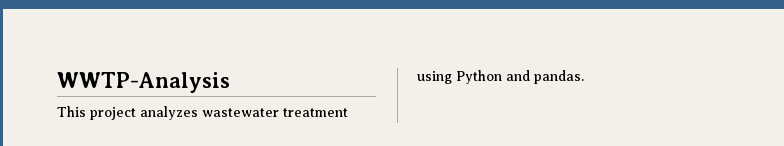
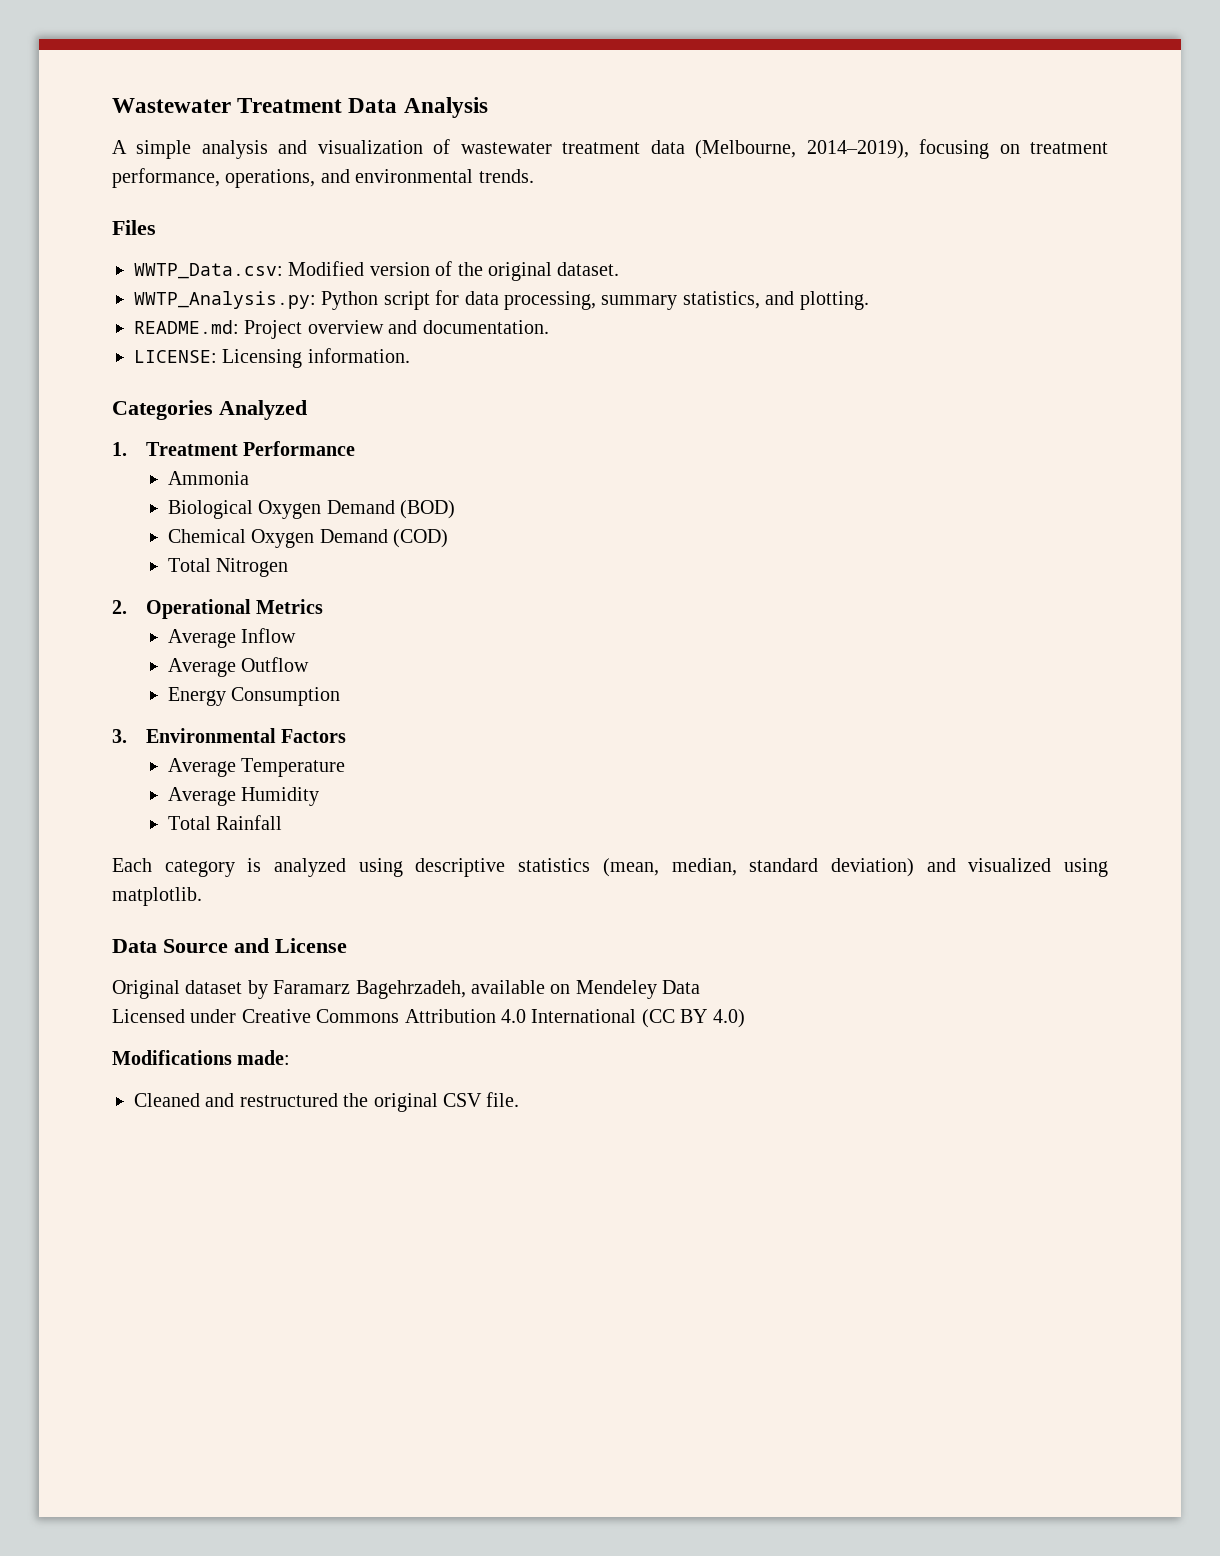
- WWTP-Analysis
- This project analyzes wastewater treatment using Python and pandas.
+ Wastewater Treatment Data Analysis
+ A simple analysis and visualization of wastewater treatment data (Melbourne, 2014–2019), focusing on treatment performance, operations, and environmental trends.
+ Files
+ WWTP_Data.csv: Modified version of the original dataset.
+ WWTP_Analysis.py: Python script for data processing, summary statistics, and plotting.
+ README.md: Project overview and documentation.
+ LICENSE: Licensing information.
+ Categories Analyzed
+ 1. Treatment Performance
+ Ammonia
+ Biological Oxygen Demand (BOD)
+ Chemical Oxygen Demand (COD)
+ Total Nitrogen
+ 2. Operational Metrics
+ Average Inflow
+ Average Outflow
+ Energy Consumption
+ 3. Environmental Factors
+ Average Temperature
+ Average Humidity
+ Total Rainfall
+ Each category is analyzed using descriptive statistics (mean, median, standard deviation) and visualized using matplotlib.
+ Data Source and License
+ Original dataset by Faramarz Bagehrzadeh, available on Mendeley Data
+ Licensed under Creative Commons Attribution 4.0 International (CC BY 4.0)
+ Modifications made:
+ Cleaned and restructured the original CSV file.

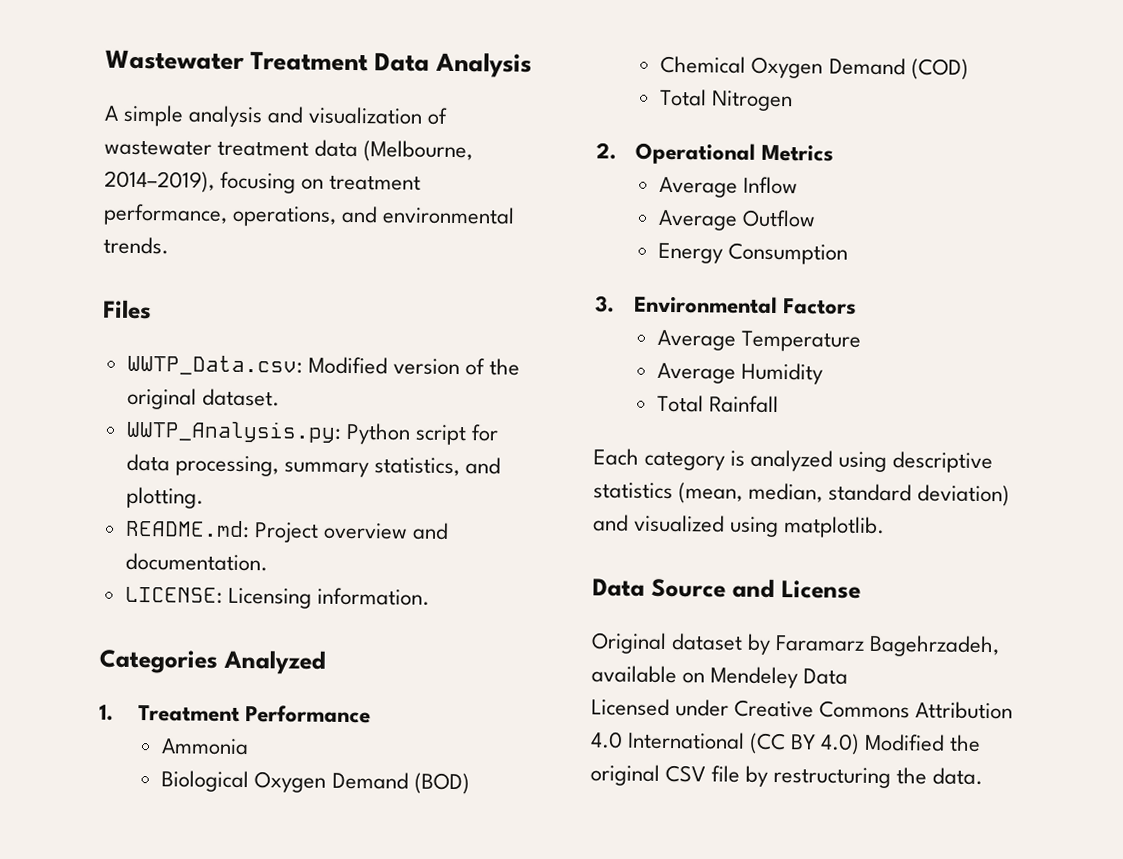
- Licensed under Creative Commons Attribution 4.0 International (CC BY 4.0)
- Modifications made:
- Cleaned and restructured the original CSV file.
+ Licensed under Creative Commons Attribution 4.0 International (CC BY 4.0) Modified the original CSV file by restructuring the data.

